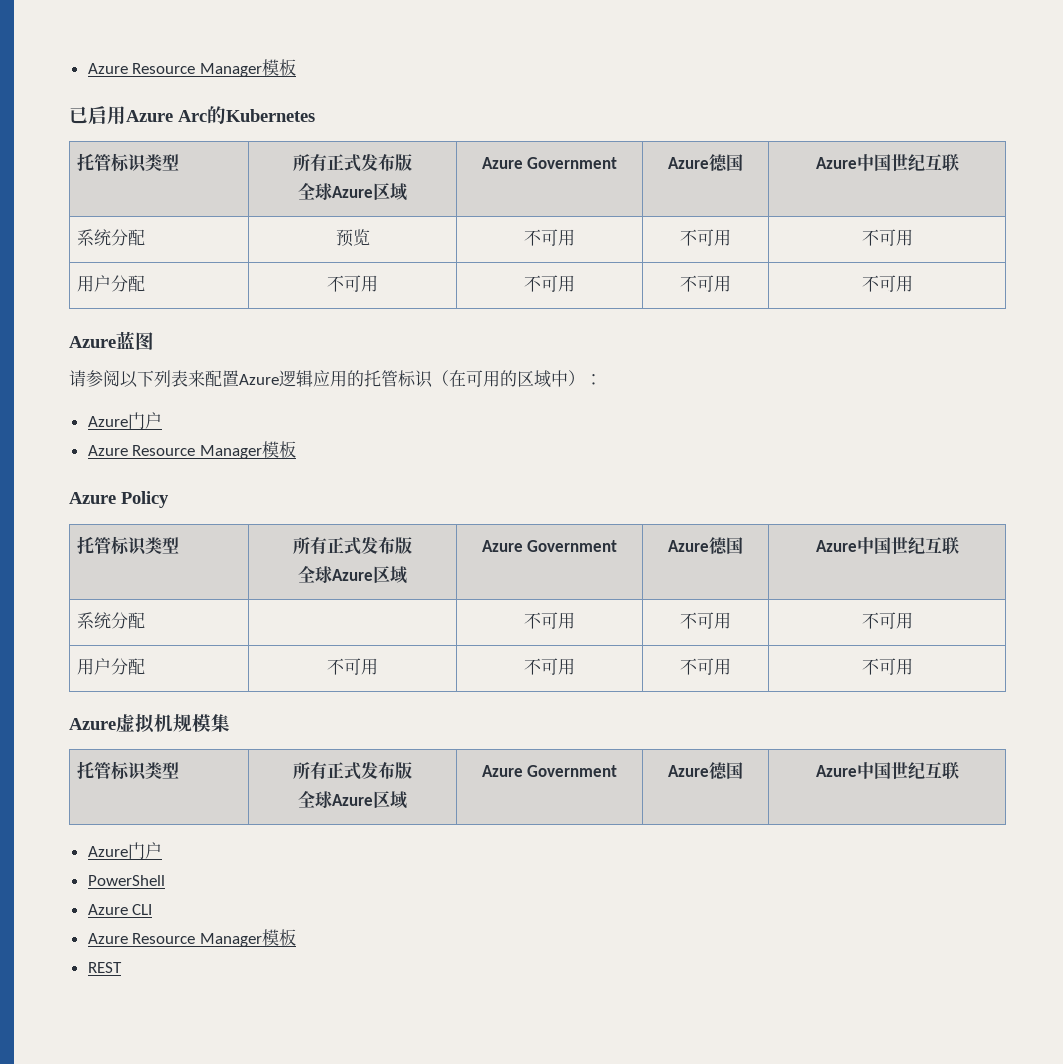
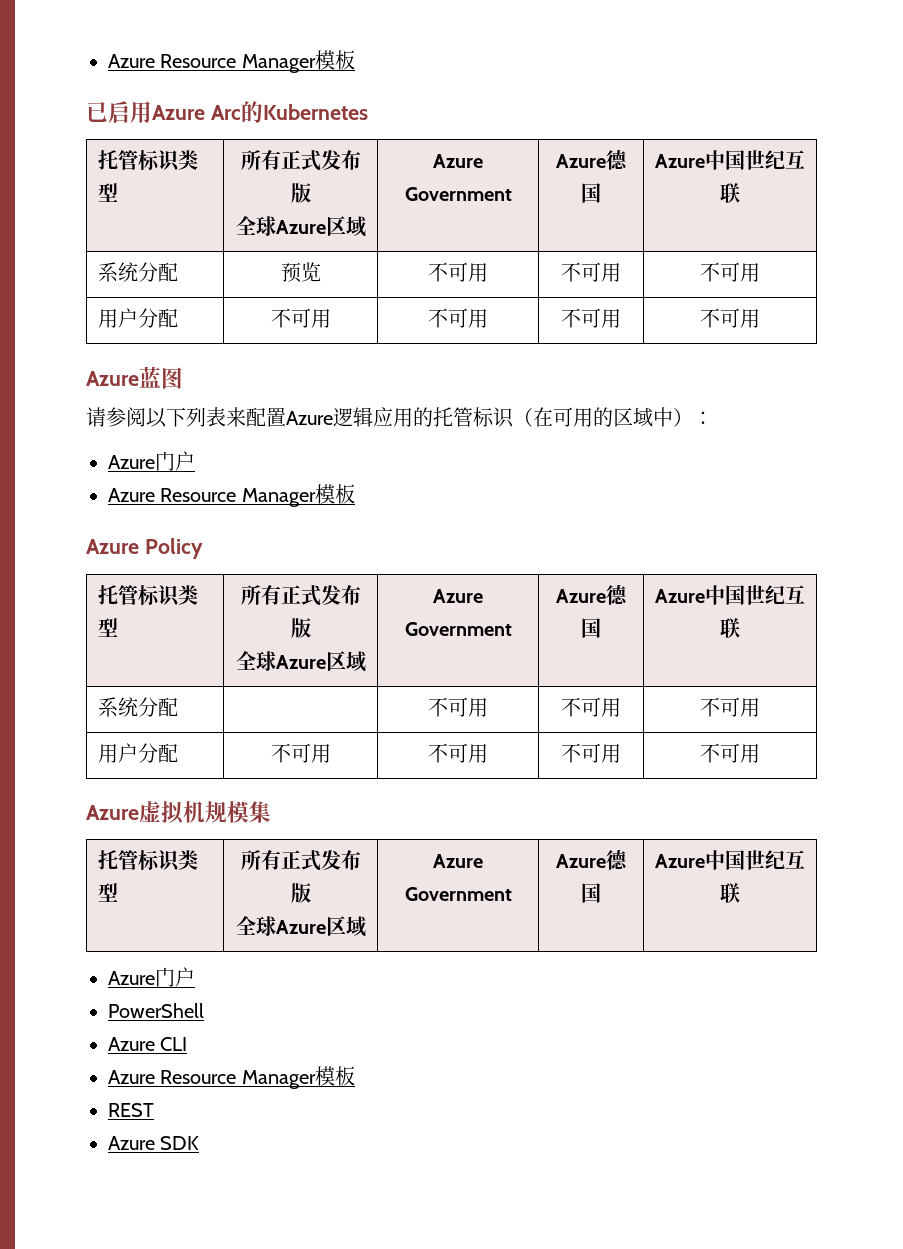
+ Azure SDK

